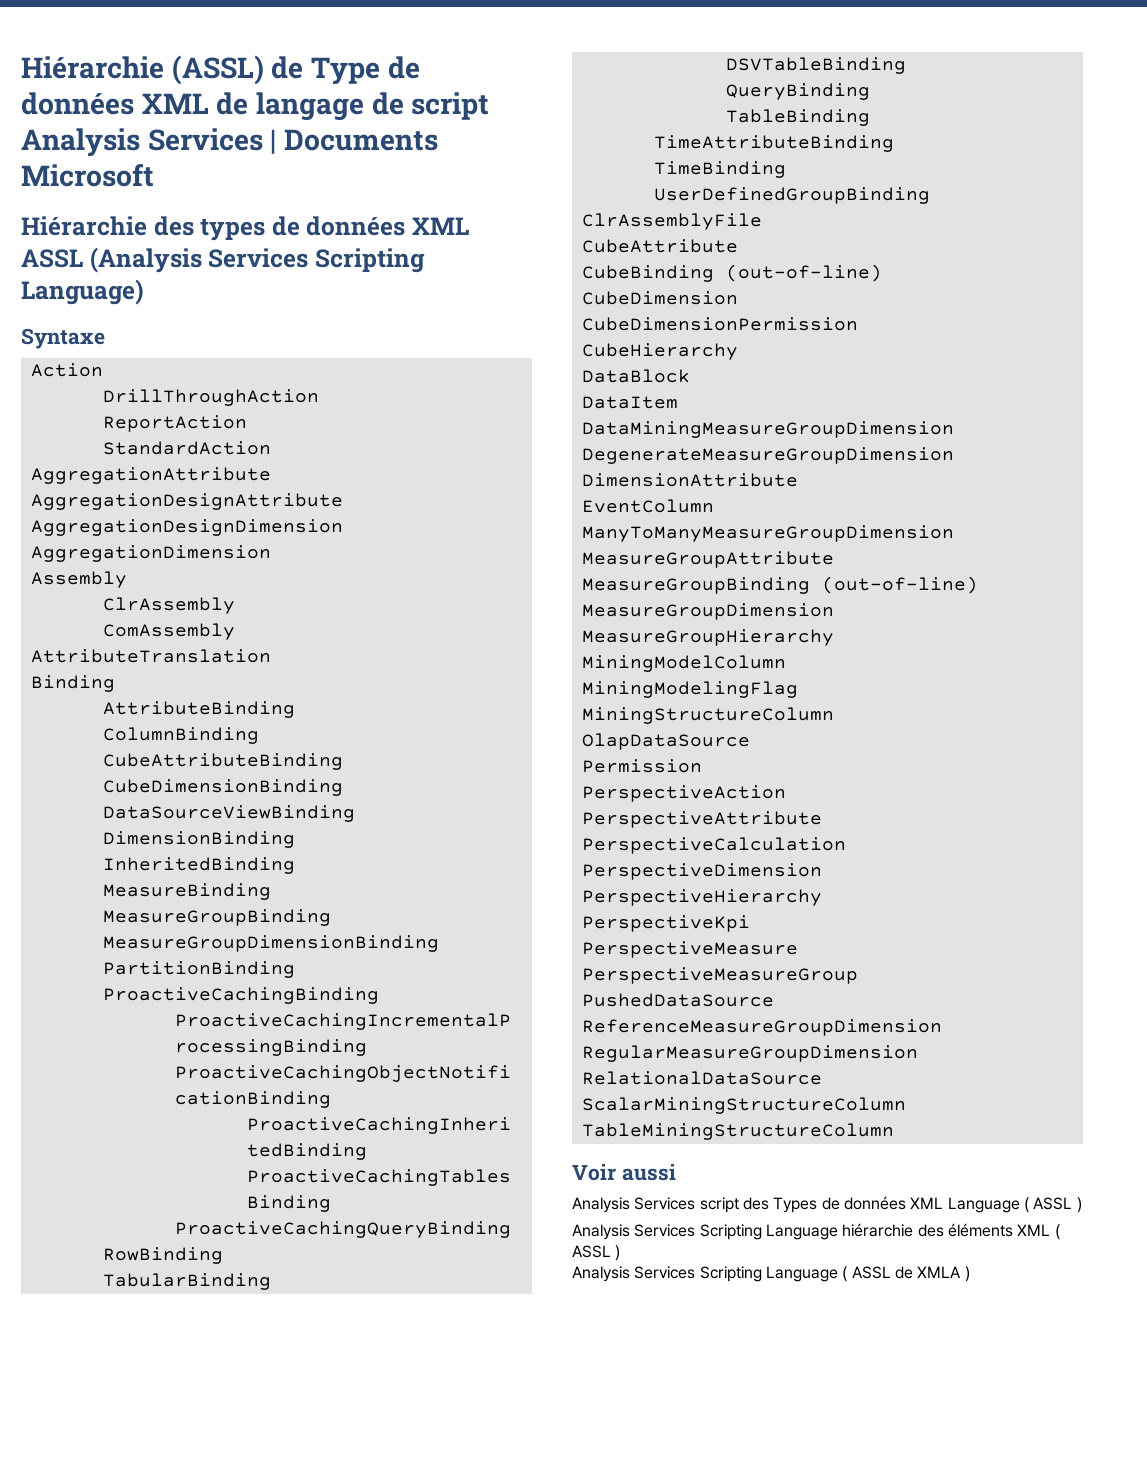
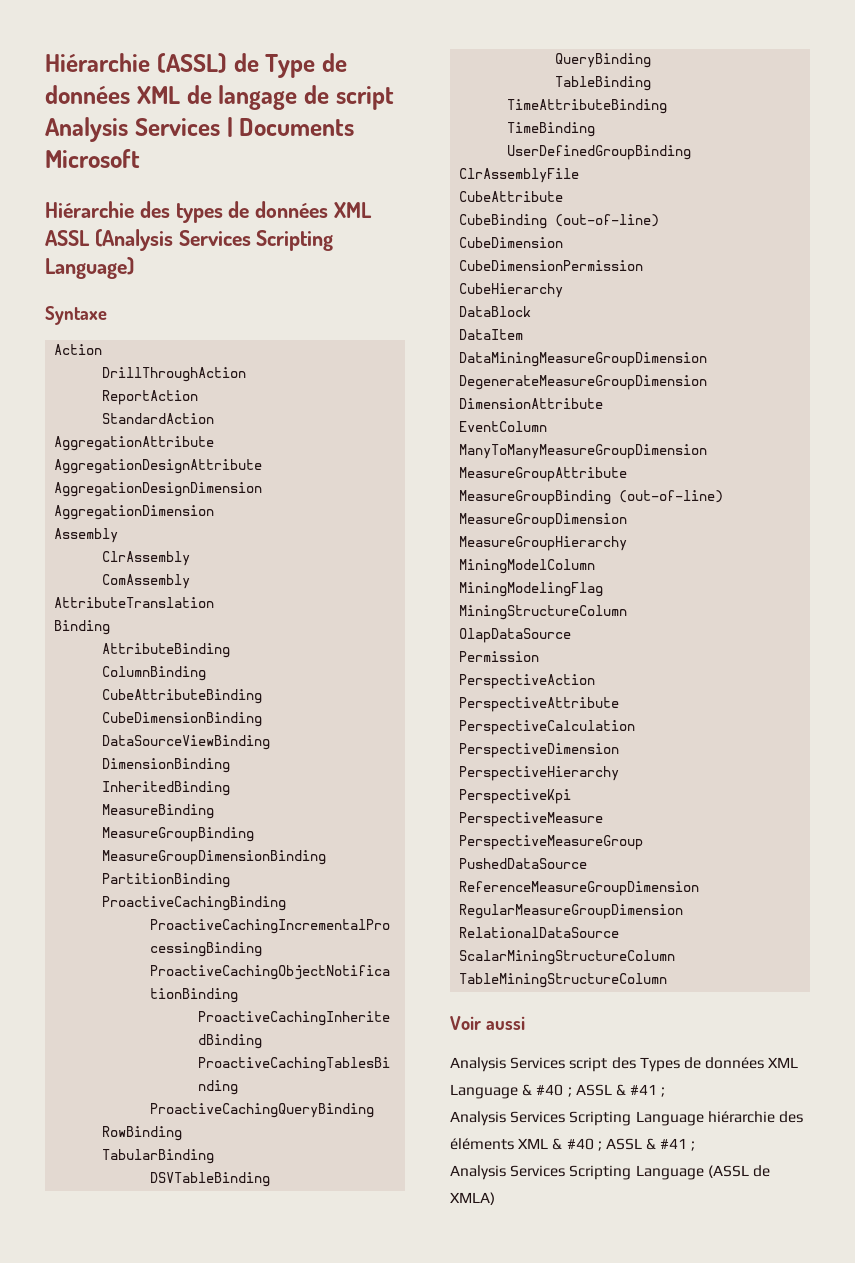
- Analysis Services script des Types de données XML Language ( ASSL )
+ Analysis Services script des Types de données XML Language & #40 ; ASSL & #41 ;
- Analysis Services Scripting Language hiérarchie des éléments XML ( ASSL )
- Analysis Services Scripting Language ( ASSL de XMLA )
+ Analysis Services Scripting Language hiérarchie des éléments XML & #40 ; ASSL & #41 ;
+ Analysis Services Scripting Language (ASSL de XMLA)

